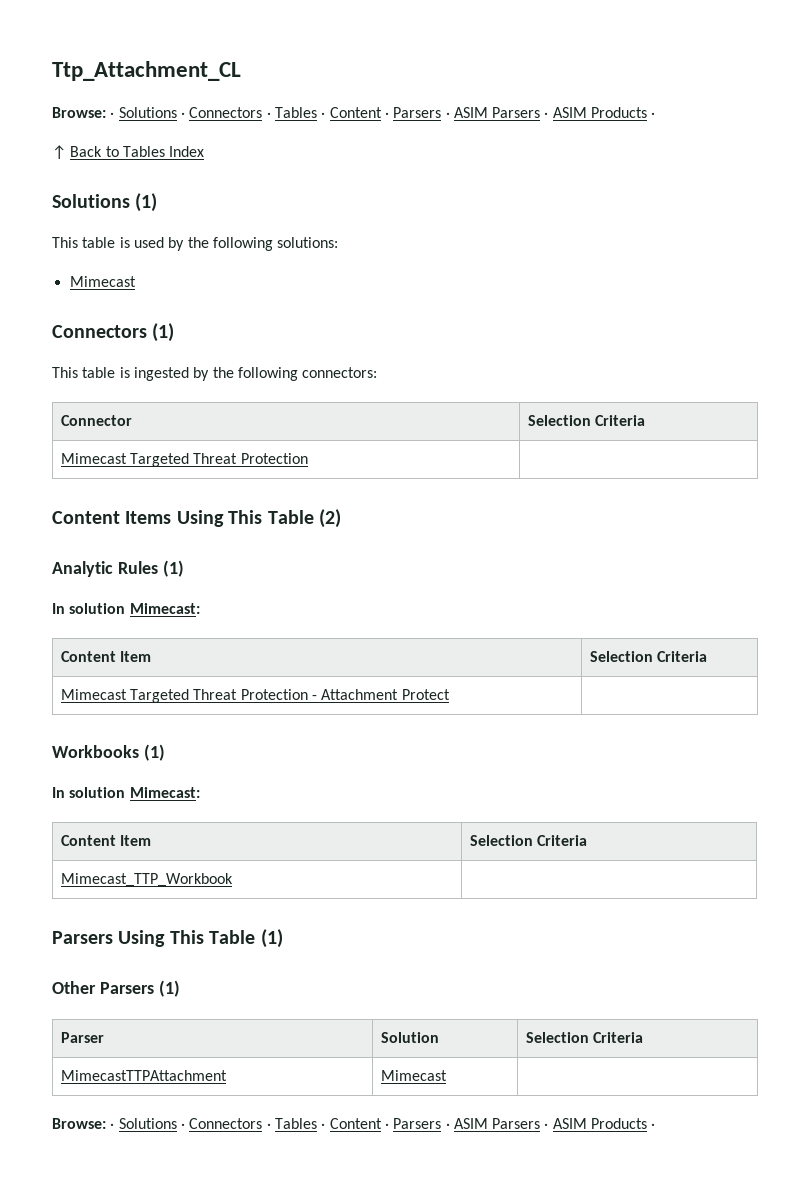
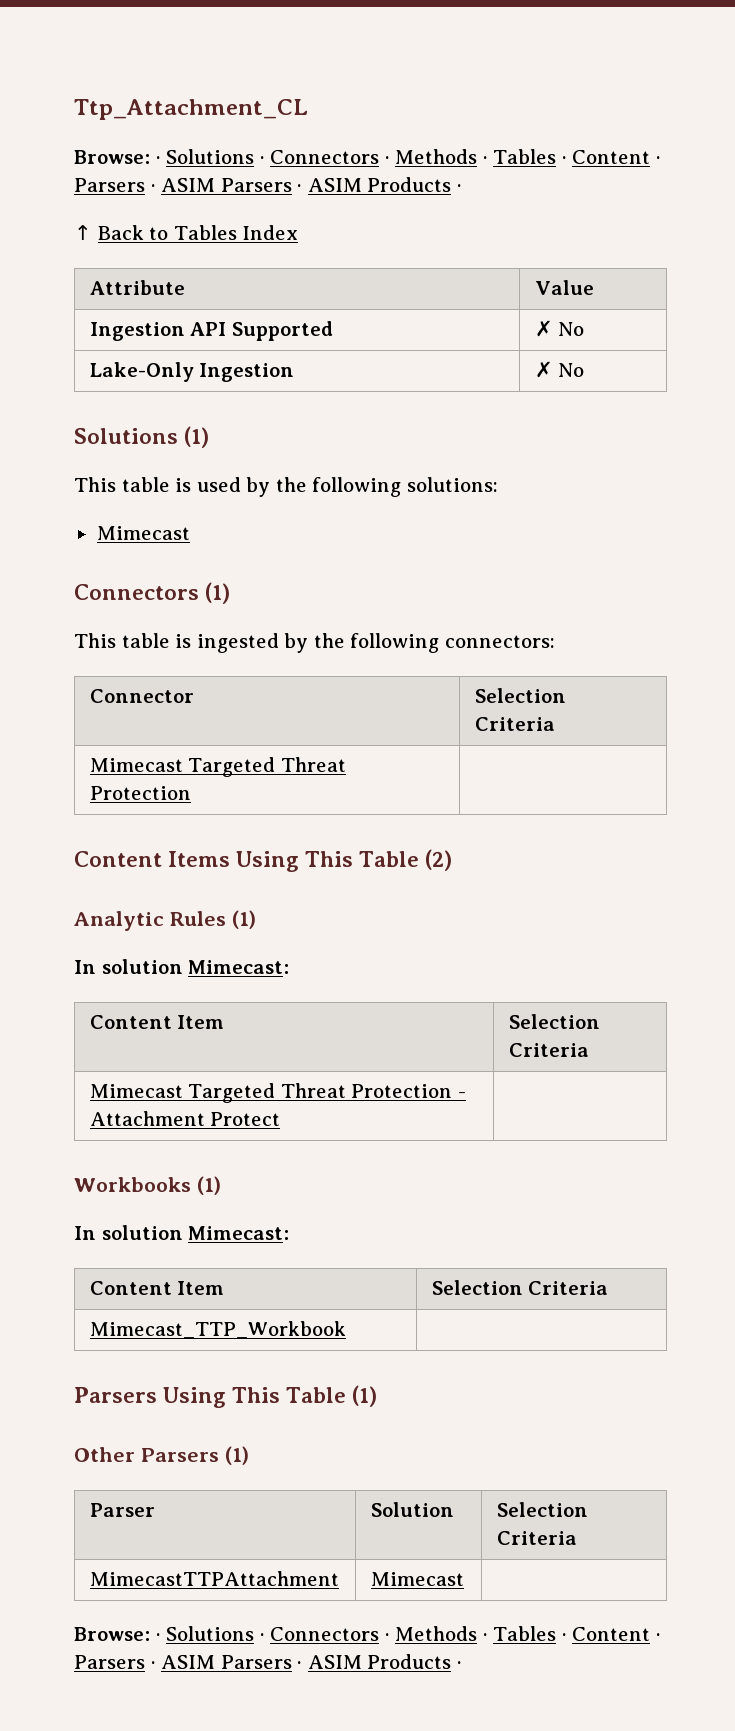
  Ttp_Attachment_CL
- Browse: · Solutions · Connectors · Tables · Content · Parsers · ASIM Parsers · ASIM Products ·
+ Browse: · Solutions · Connectors · Methods · Tables · Content · Parsers · ASIM Parsers · ASIM Products ·
+ Attribute | Value
+ Ingestion API Supported | ✗ No
+ Lake-Only Ingestion | ✗ No
  MimecastTTPAttachment | Mimecast |
- Browse: · Solutions · Connectors · Tables · Content · Parsers · ASIM Parsers · ASIM Products ·
+ Browse: · Solutions · Connectors · Methods · Tables · Content · Parsers · ASIM Parsers · ASIM Products ·

